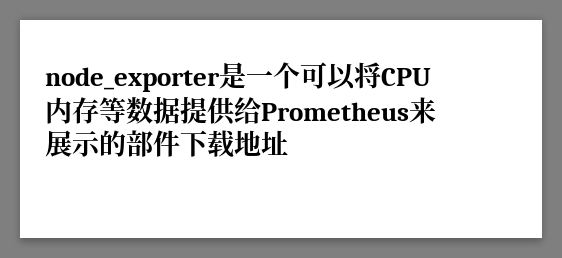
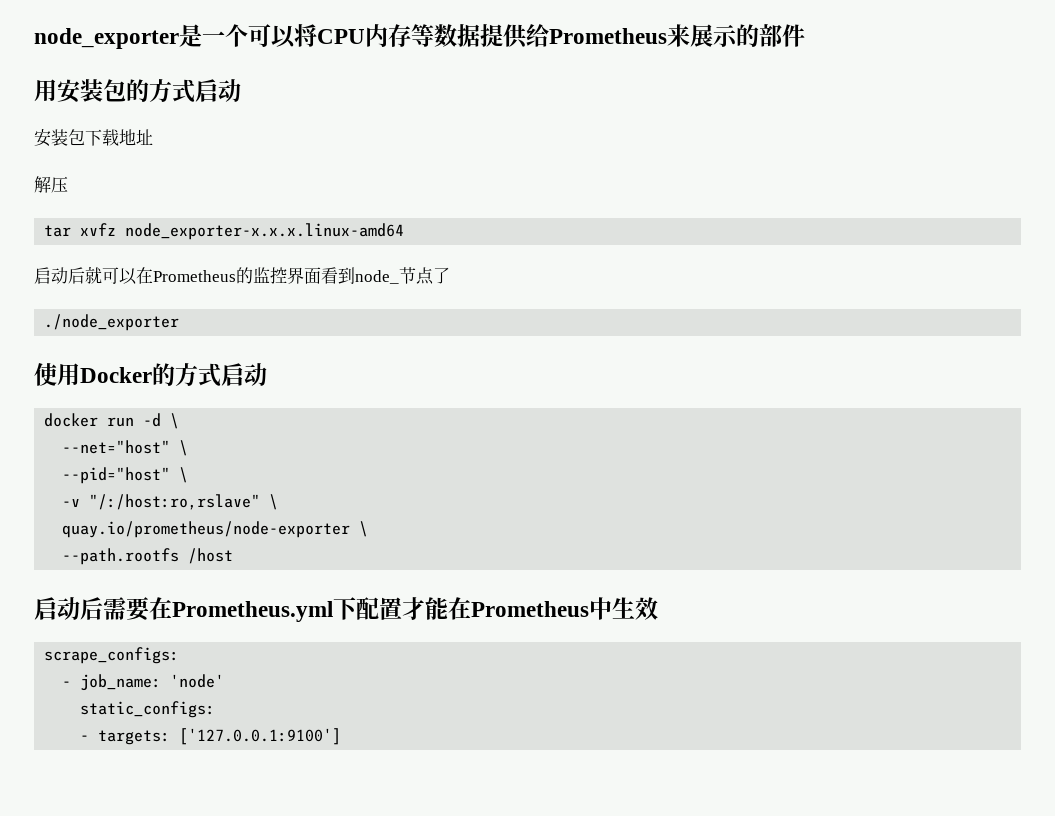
- node_exporter是一个可以将CPU内存等数据提供给Prometheus来展示的部件下载地址
+ node_exporter是一个可以将CPU内存等数据提供给Prometheus来展示的部件
+ 用安装包的方式启动
+ 安装包下载地址
+ 解压
+ tar xvfz node_exporter-x.x.x.linux-amd64
+ 启动后就可以在Prometheus的监控界面看到node_节点了
+ ./node_exporter
+ 使用Docker的方式启动
+ docker run -d \
+ --net="host" \
+ --pid="host" \
+ -v "/:/host:ro,rslave" \
+ quay.io/prometheus/node-exporter \
+ --path.rootfs /host
+ 启动后需要在Prometheus.yml下配置才能在Prometheus中生效
+ scrape_configs:
+ - job_name: 'node'
+ static_configs:
+ - targets: ['127.0.0.1:9100']

